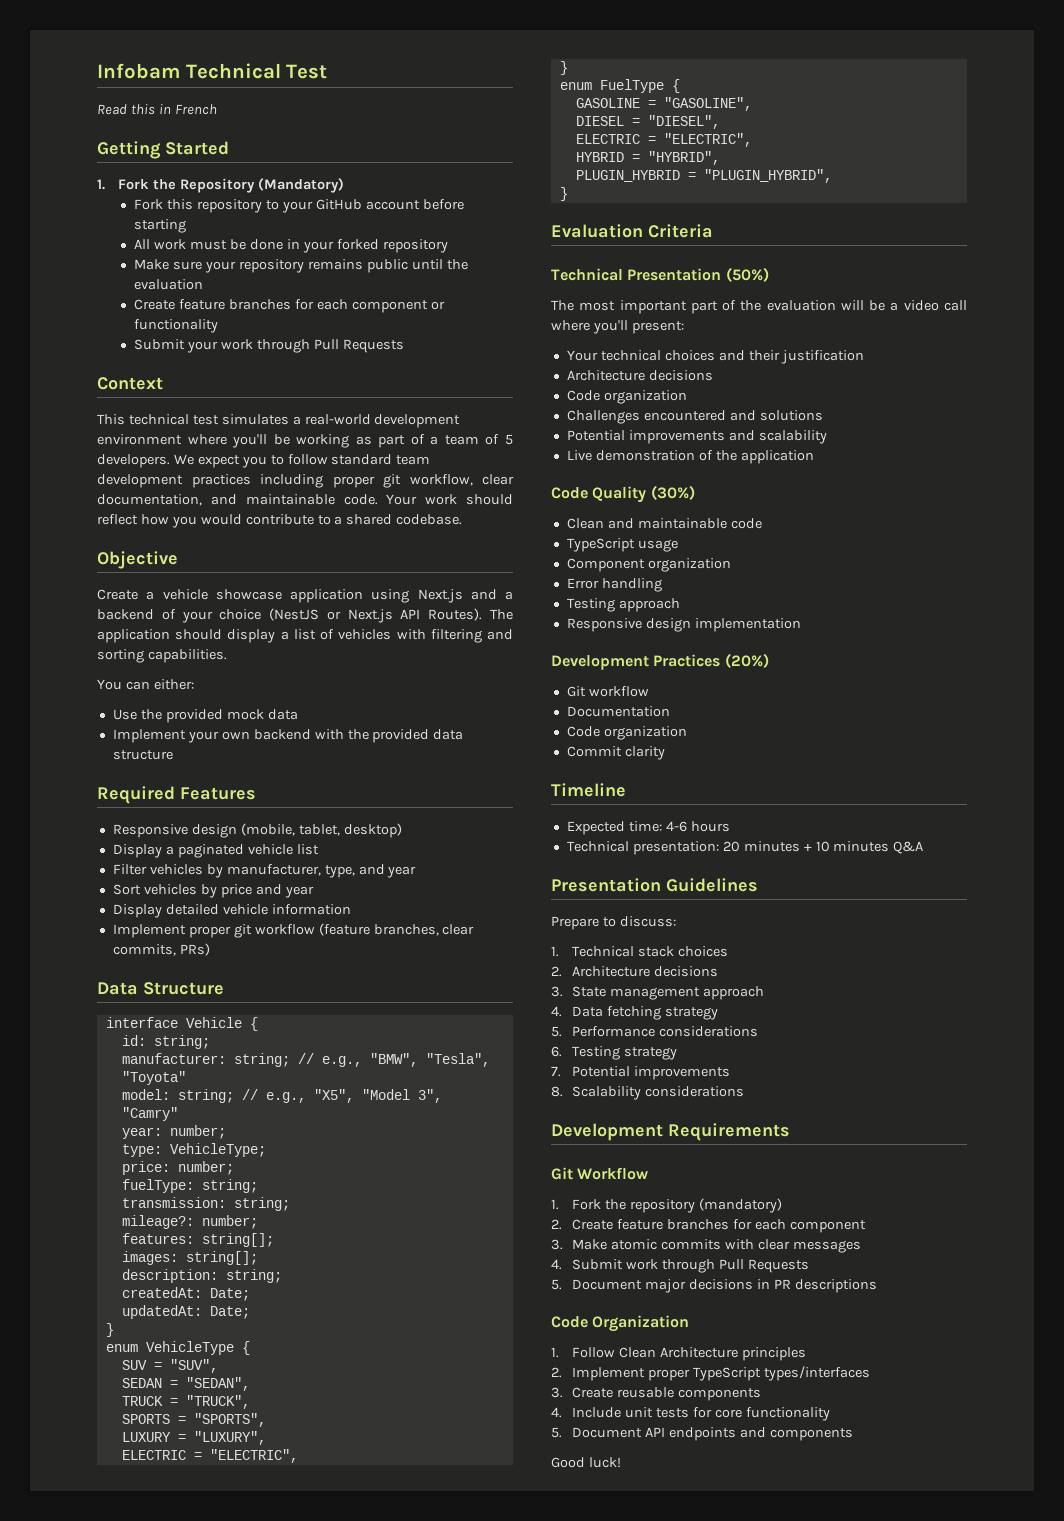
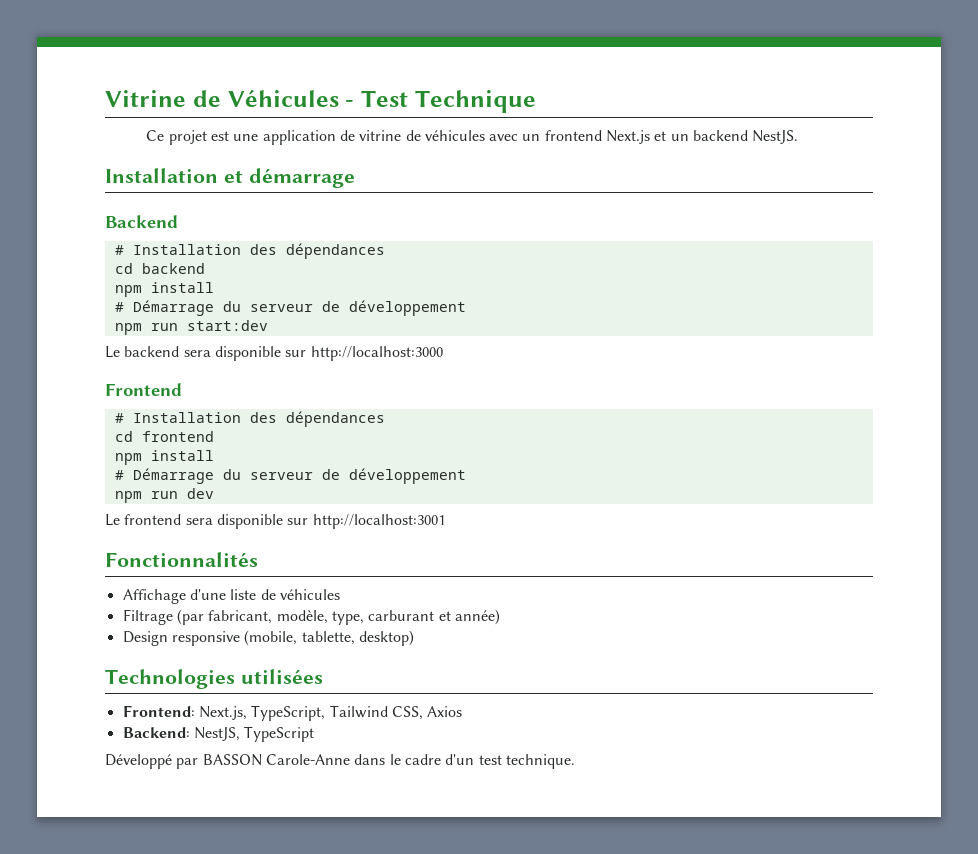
- Infobam Technical Test
- Read this in French
- Getting Started
- 1. Fork the Repository (Mandatory)
- Fork this repository to your GitHub account before starting
- All work must be done in your forked repository
- Make sure your repository remains public until the evaluation
- Create feature branches for each component or functionality
- Submit your work through Pull Requests
- Context
- This technical test simulates a real-world development environment where you'll be working as part of a team of 5 developers. We expect you to follow standard team development practices including proper git workflow, clear documentation, and maintainable code. Your work should reflect how you would contribute to a shared codebase.
- Objective
- Create a vehicle showcase application using Next.js and a backend of your choice (NestJS or Next.js API Routes). The application should display a list of vehicles with filtering and sorting capabilities.
- You can either:
- Use the provided mock data
- Implement your own backend with the provided data structure
- Required Features
- Responsive design (mobile, tablet, desktop)
- Display a paginated vehicle list
- Filter vehicles by manufacturer, type, and year
- Sort vehicles by price and year
- Display detailed vehicle information
- Implement proper git workflow (feature branches, clear commits, PRs)
- Data Structure
- interface Vehicle {
- id: string;
- manufacturer: string; // e.g., "BMW", "Tesla", "Toyota"
- model: string; // e.g., "X5", "Model 3", "Camry"
- year: number;
- type: VehicleType;
- price: number;
- fuelType: string;
- transmission: string;
- mileage?: number;
- features: string[];
- images: string[];
- description: string;
- createdAt: Date;
- updatedAt: Date;
- }
- enum VehicleType {
- SUV = "SUV",
- SEDAN = "SEDAN",
- TRUCK = "TRUCK",
- SPORTS = "SPORTS",
- LUXURY = "LUXURY",
- ELECTRIC = "ELECTRIC",
- }
- enum FuelType {
- GASOLINE = "GASOLINE",
- DIESEL = "DIESEL",
- ELECTRIC = "ELECTRIC",
- HYBRID = "HYBRID",
- PLUGIN_HYBRID = "PLUGIN_HYBRID",
- }
- Evaluation Criteria
- Technical Presentation (50%)
- The most important part of the evaluation will be a video call where you'll present:
- Your technical choices and their justification
- Architecture decisions
- Code organization
- Challenges encountered and solutions
- Potential improvements and scalability
- Live demonstration of the application
- Code Quality (30%)
- Clean and maintainable code
- TypeScript usage
- Component organization
- Error handling
- Testing approach
- Responsive design implementation
- Development Practices (20%)
- Git workflow
- Documentation
- Code organization
- Commit clarity
- Timeline
- Expected time: 4-6 hours
- Technical presentation: 20 minutes + 10 minutes Q&A
- Presentation Guidelines
- Prepare to discuss:
- 1. Technical stack choices
- 2. Architecture decisions
- 3. State management approach
- 4. Data fetching strategy
- 5. Performance considerations
- 6. Testing strategy
- 7. Potential improvements
- 8. Scalability considerations
- Development Requirements
- Git Workflow
- 1. Fork the repository (mandatory)
- 2. Create feature branches for each component
- 3. Make atomic commits with clear messages
- 4. Submit work through Pull Requests
- 5. Document major decisions in PR descriptions
- Code Organization
- 1. Follow Clean Architecture principles
- 2. Implement proper TypeScript types/interfaces
- 3. Create reusable components
- 4. Include unit tests for core functionality
- 5. Document API endpoints and components
- Good luck!
+ Vitrine de Véhicules - Test Technique
+ Ce projet est une application de vitrine de véhicules avec un frontend Next.js et un backend NestJS.
+ Installation et démarrage
+ Backend
+ # Installation des dépendances
+ cd backend
+ npm install
+ # Démarrage du serveur de développement
+ npm run start:dev
+ Le backend sera disponible sur http://localhost:3000
+ Frontend
+ # Installation des dépendances
+ cd frontend
+ npm install
+ # Démarrage du serveur de développement
+ npm run dev
+ Le frontend sera disponible sur http://localhost:3001
+ Fonctionnalités
+ Affichage d'une liste de véhicules
+ Filtrage (par fabricant, modèle, type, carburant et année)
+ Design responsive (mobile, tablette, desktop)
+ Technologies utilisées
+ Frontend: Next.js, TypeScript, Tailwind CSS, Axios
+ Backend: NestJS, TypeScript
+ Développé par BASSON Carole-Anne dans le cadre d'un test technique.

